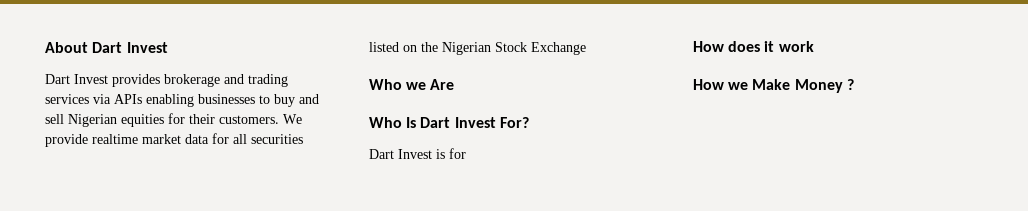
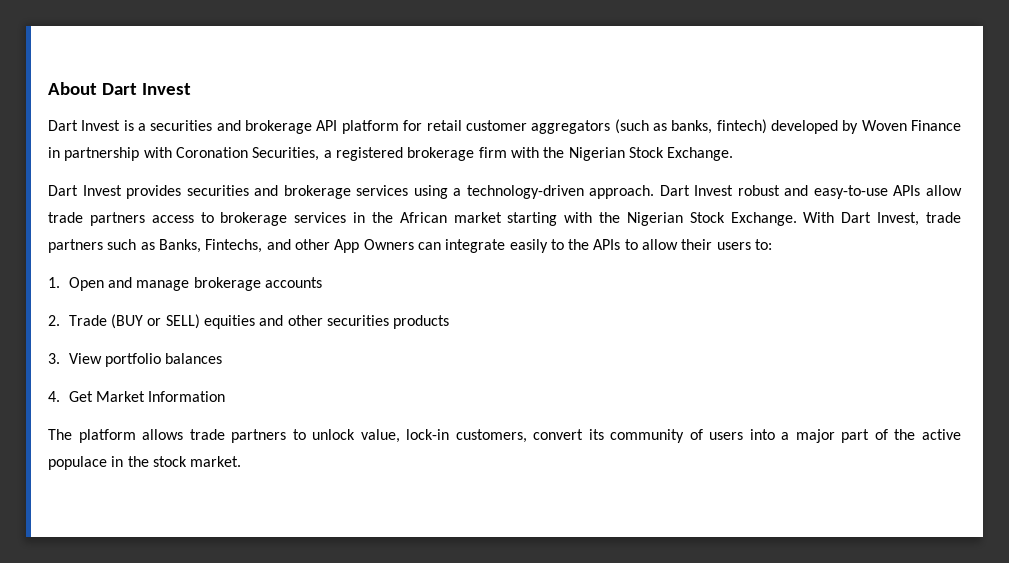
- Dart Invest provides brokerage and trading services via APIs enabling businesses to buy and sell Nigerian equities for their customers. We provide realtime market data for all securities listed on the Nigerian Stock Exchange
- Who we Are
- Who Is Dart Invest For?
- Dart Invest is for
- How does it work
- How we Make Money ?
+ Dart Invest is a securities and brokerage API platform for retail customer aggregators (such as banks, fintech) developed by Woven Finance in partnership with Coronation Securities, a registered brokerage firm with the Nigerian Stock Exchange.
+ Dart Invest provides securities and brokerage services using a technology-driven approach. Dart Invest robust and easy-to-use APIs allow trade partners access to brokerage services in the African market starting with the Nigerian Stock Exchange. With Dart Invest, trade partners such as Banks, Fintechs, and other App Owners can integrate easily to the APIs to allow their users to:
+ 1. Open and manage brokerage accounts
+ 2. Trade (BUY or SELL) equities and other securities products
+ 3. View portfolio balances
+ 4. Get Market Information
+ The platform allows trade partners to unlock value, lock-in customers, convert its community of users into a major part of the active populace in the stock market.

